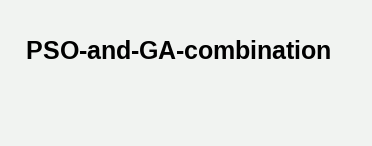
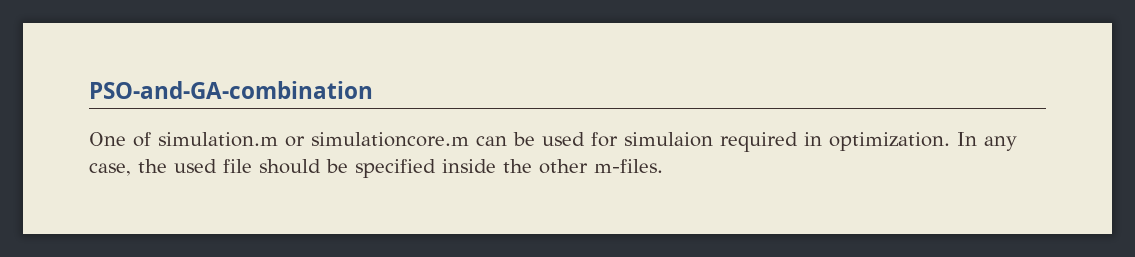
+ One of simulation.m or simulationcore.m can be used for simulaion required in optimization. In any case, the used file should be specified inside the other m-files.

